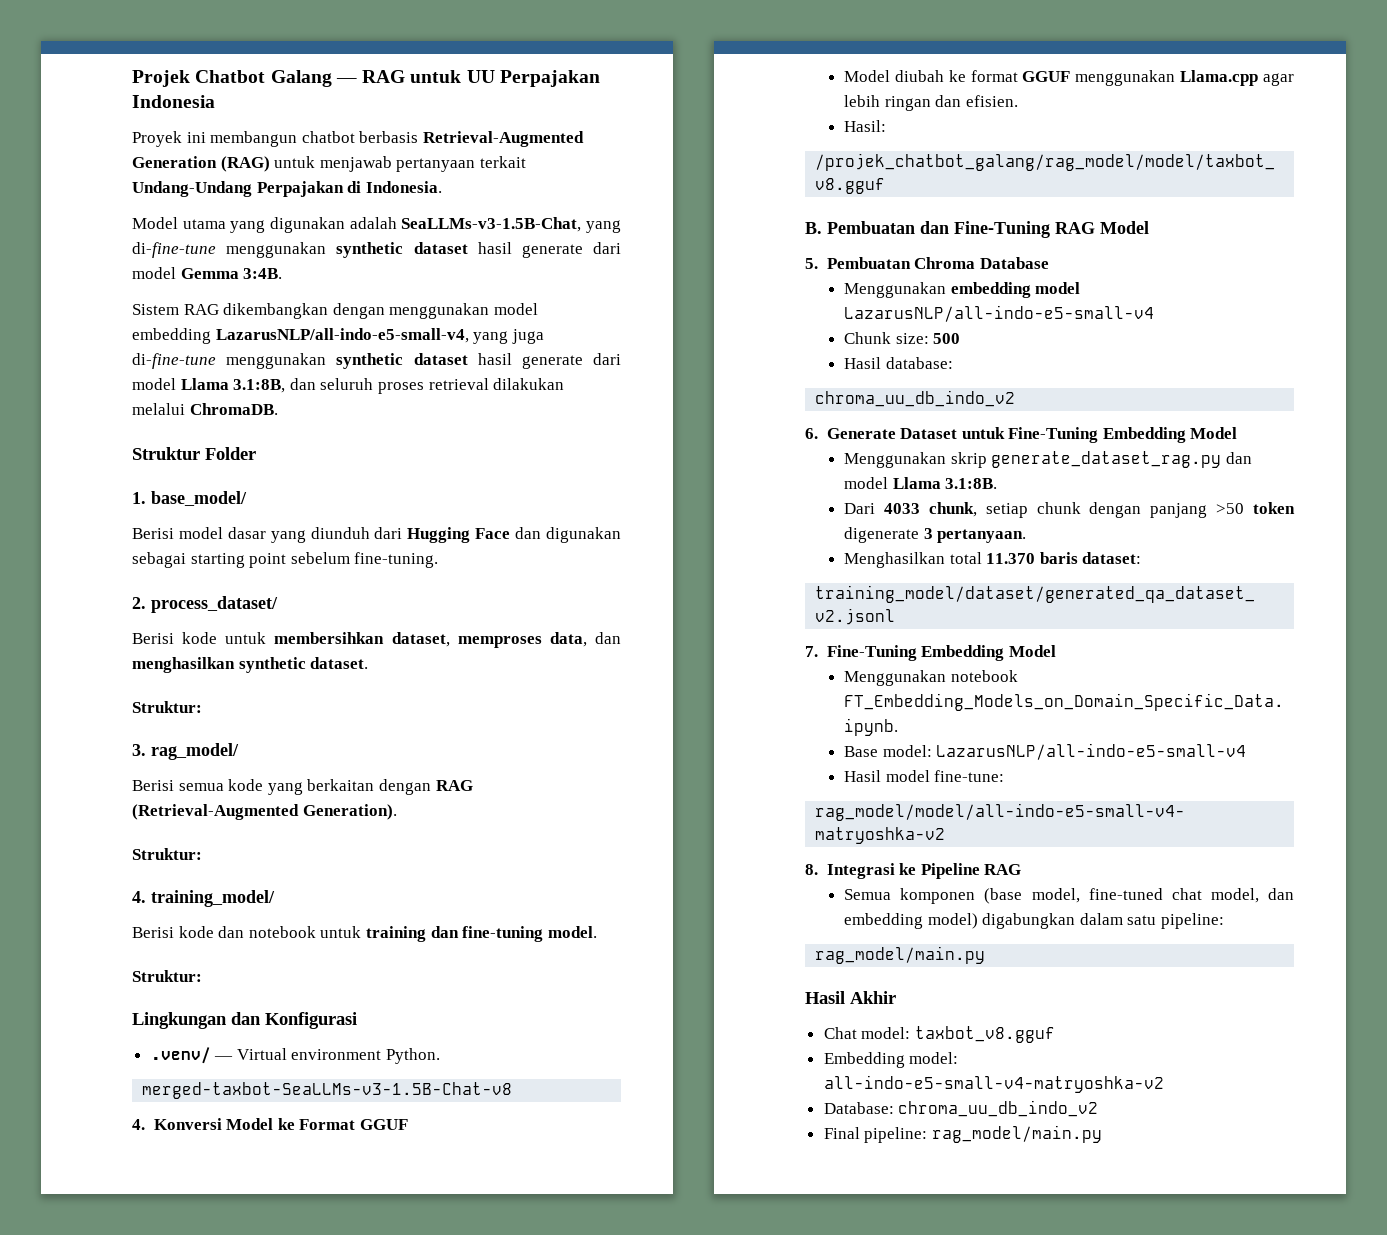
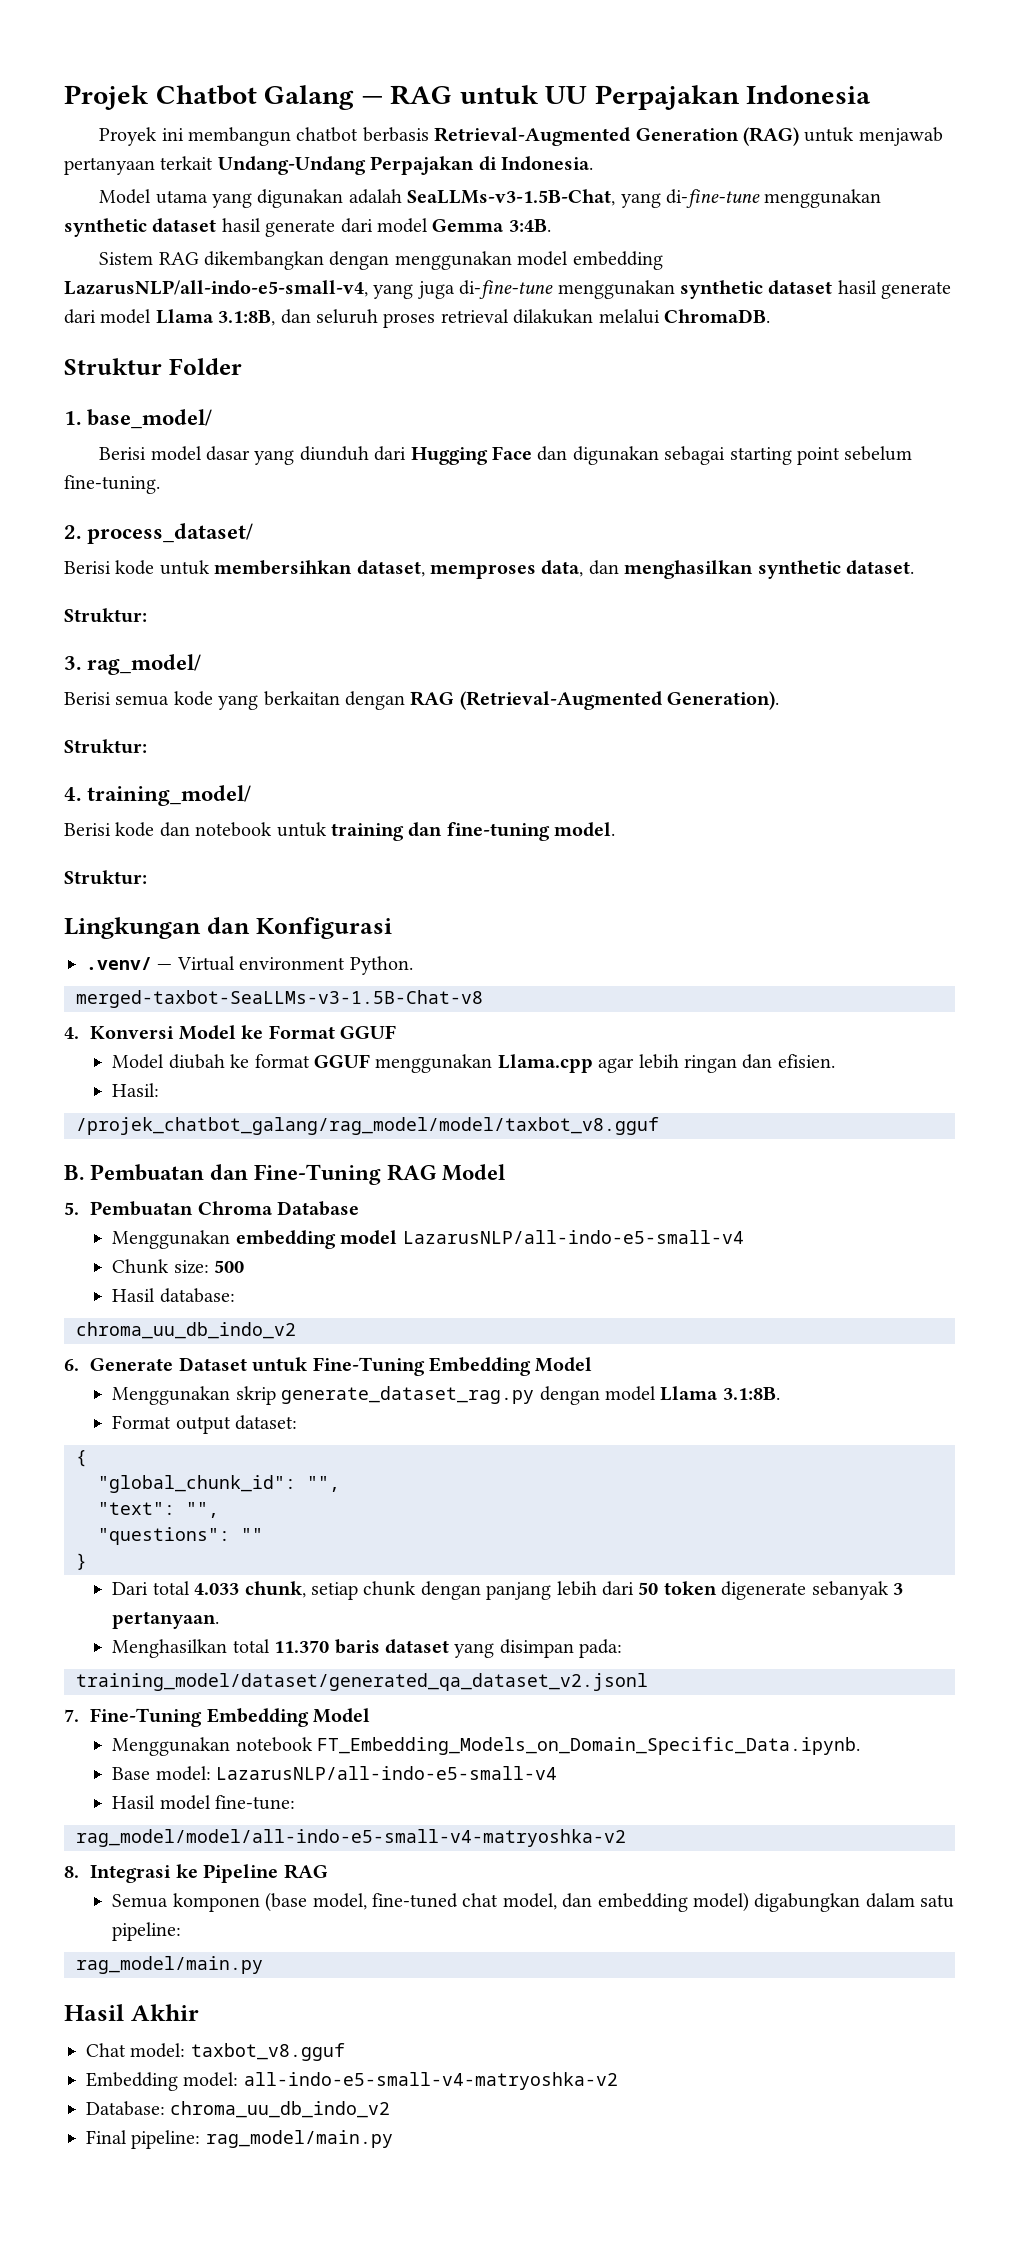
- Menggunakan skrip generate_dataset_rag.py dan model Llama 3.1:8B.
+ Menggunakan skrip generate_dataset_rag.py dengan model Llama 3.1:8B.
+ Format output dataset:
+ {
+ "global_chunk_id": "",
+ "text": "",
+ "questions": ""
+ }
- Dari 4033 chunk, setiap chunk dengan panjang >50 token digenerate 3 pertanyaan.
+ Dari total 4.033 chunk, setiap chunk dengan panjang lebih dari 50 token digenerate sebanyak 3 pertanyaan.
- Menghasilkan total 11.370 baris dataset:
+ Menghasilkan total 11.370 baris dataset yang disimpan pada:

